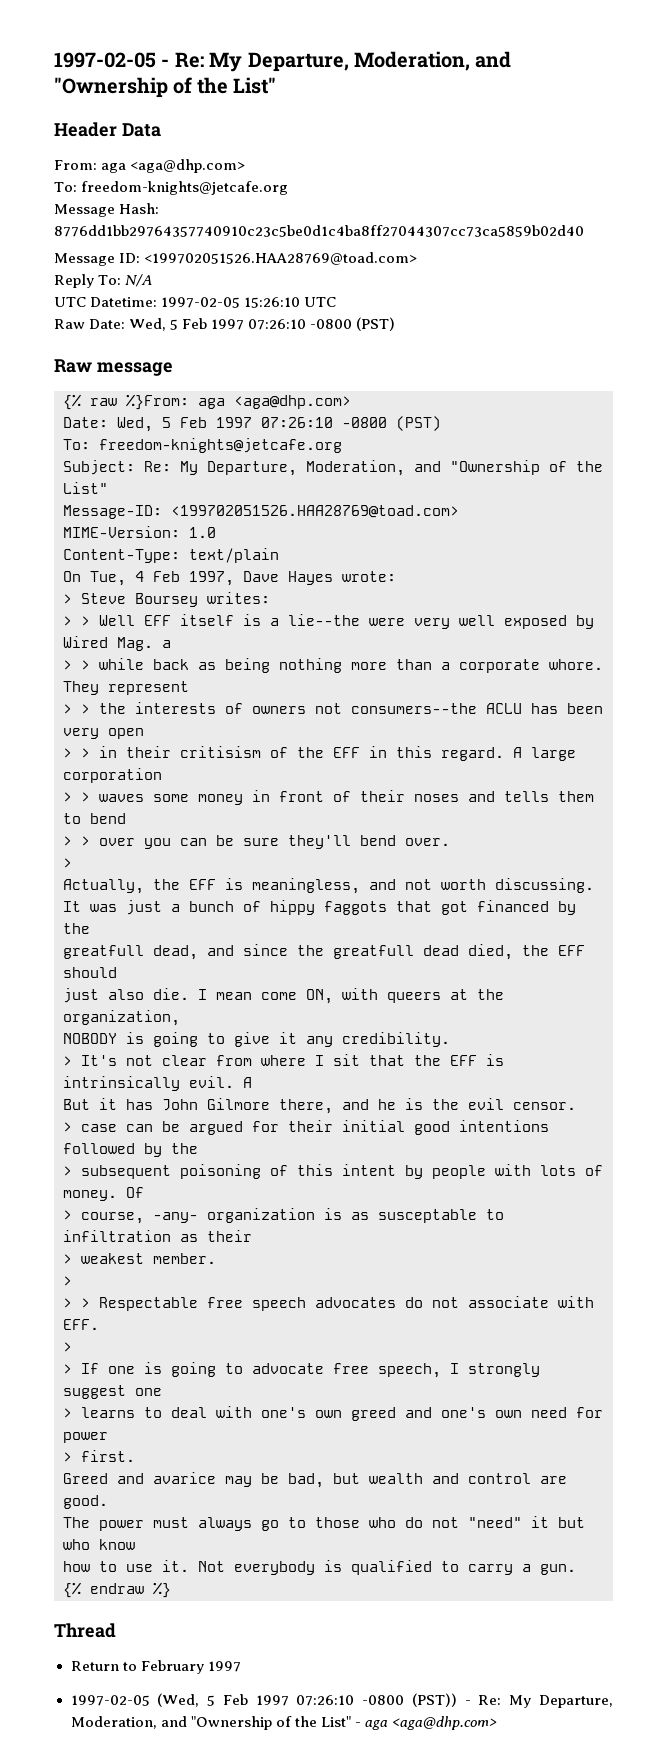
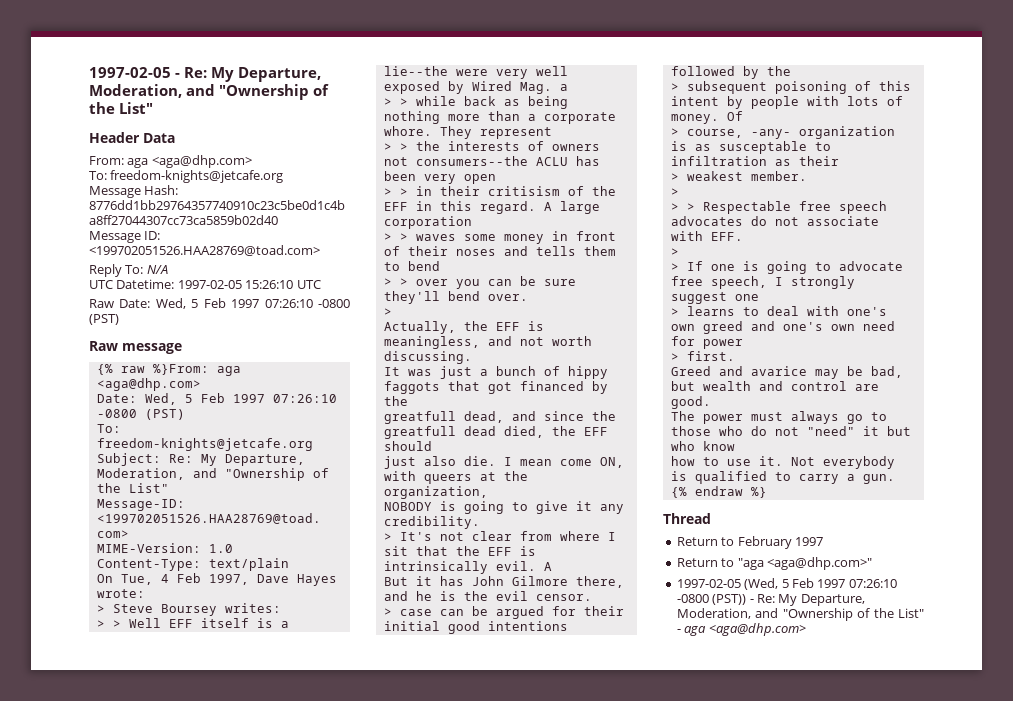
+ Return to "aga <aga@dhp.com>"

